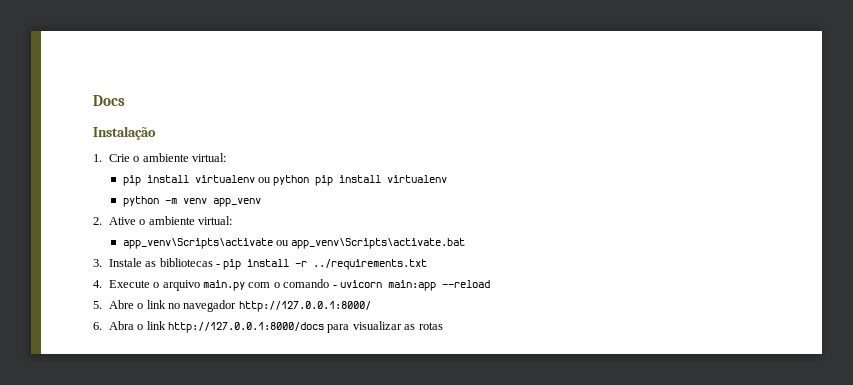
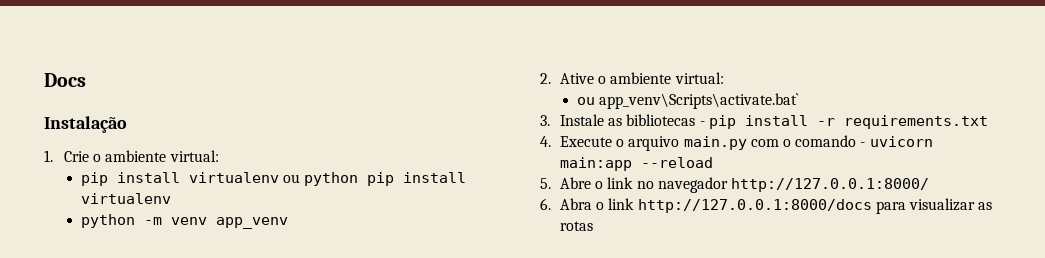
- app_venv\Scripts\activate ou app_venv\Scripts\activate.bat
+ ou app_venv\Scripts\activate.bat`
- 3. Instale as bibliotecas - pip install -r ../requirements.txt
+ 3. Instale as bibliotecas - pip install -r requirements.txt

